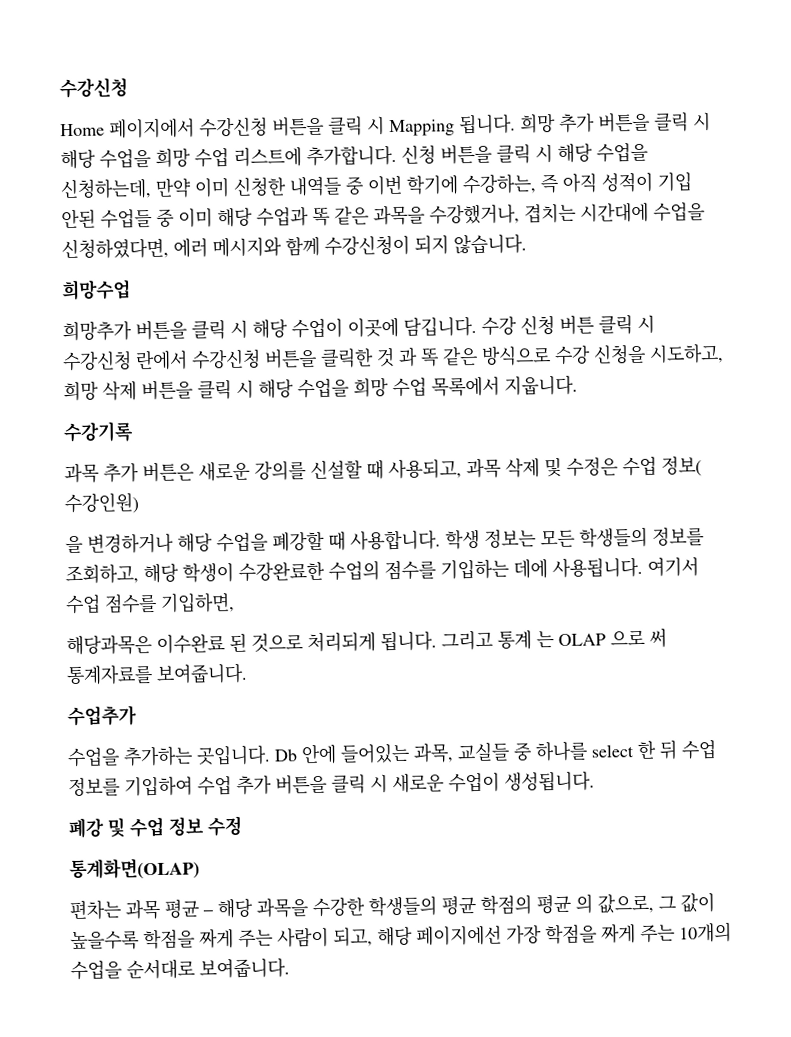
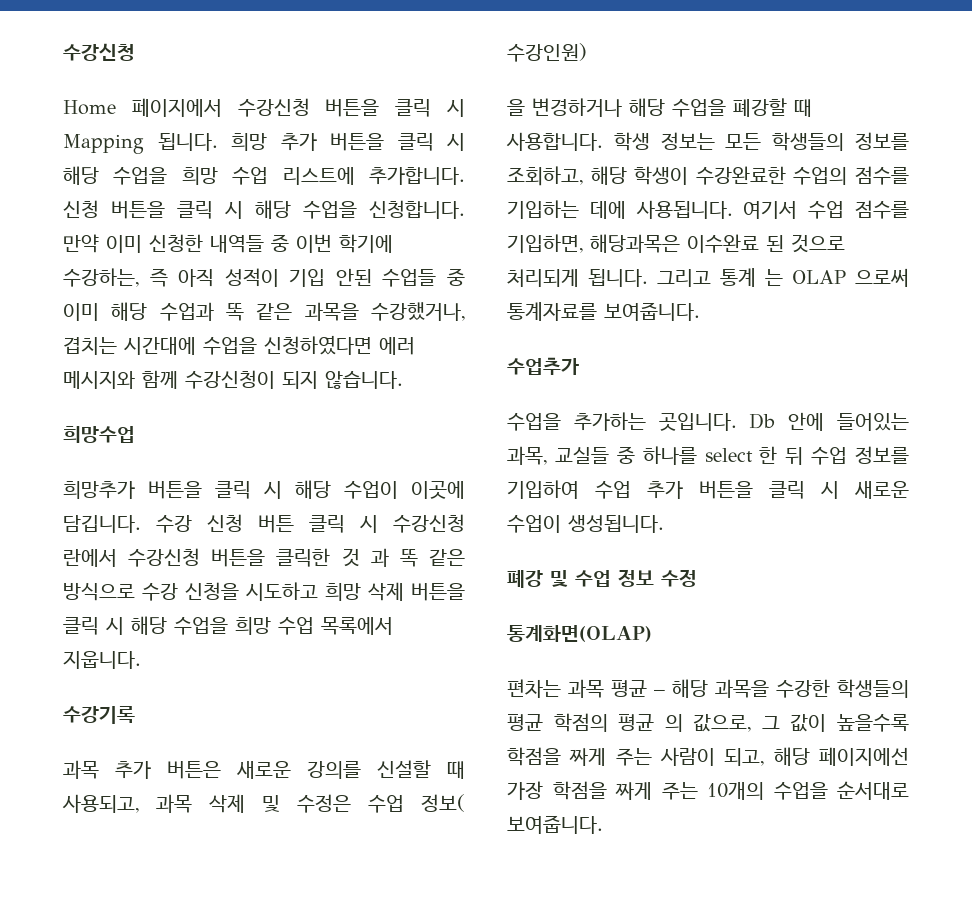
- 신청 버튼을 클릭 시 해당 수업을 신청하는데, 만약 이미 신청한 내역들 중 이번 학기에 수강하는, 즉 아직 성적이 기입 안된 수업들 중 이미 해당 수업과 똑 같은 과목을 수강했거나, 겹치는 시간대에 수업을 신청하였다면, 에러 메시지와 함께 수강신청이 되지 않습니다.
+ 신청 버튼을 클릭 시 해당 수업을 신청합니다. 만약 이미 신청한 내역들 중 이번 학기에 수강하는, 즉 아직 성적이 기입 안된 수업들 중 이미 해당 수업과 똑 같은 과목을 수강했거나, 겹치는 시간대에 수업을 신청하였다면 에러 메시지와 함께 수강신청이 되지 않습니다.
- 수강 신청 버튼 클릭 시 수강신청 란에서 수강신청 버튼을 클릭한 것 과 똑 같은 방식으로 수강 신청을 시도하고, 희망 삭제 버튼을 클릭 시 해당 수업을 희망 수업 목록에서 지웁니다.
+ 수강 신청 버튼 클릭 시 수강신청 란에서 수강신청 버튼을 클릭한 것 과 똑 같은 방식으로 수강 신청을 시도하고 희망 삭제 버튼을 클릭 시 해당 수업을 희망 수업 목록에서 지웁니다.
- 여기서 수업 점수를 기입하면,
- 해당과목은 이수완료 된 것으로 처리되게 됩니다.
+ 여기서 수업 점수를 기입하면, 해당과목은 이수완료 된 것으로 처리되게 됩니다.
- 그리고 통계 는 OLAP 으로 써 통계자료를 보여줍니다.
+ 그리고 통계 는 OLAP 으로써 통계자료를 보여줍니다.

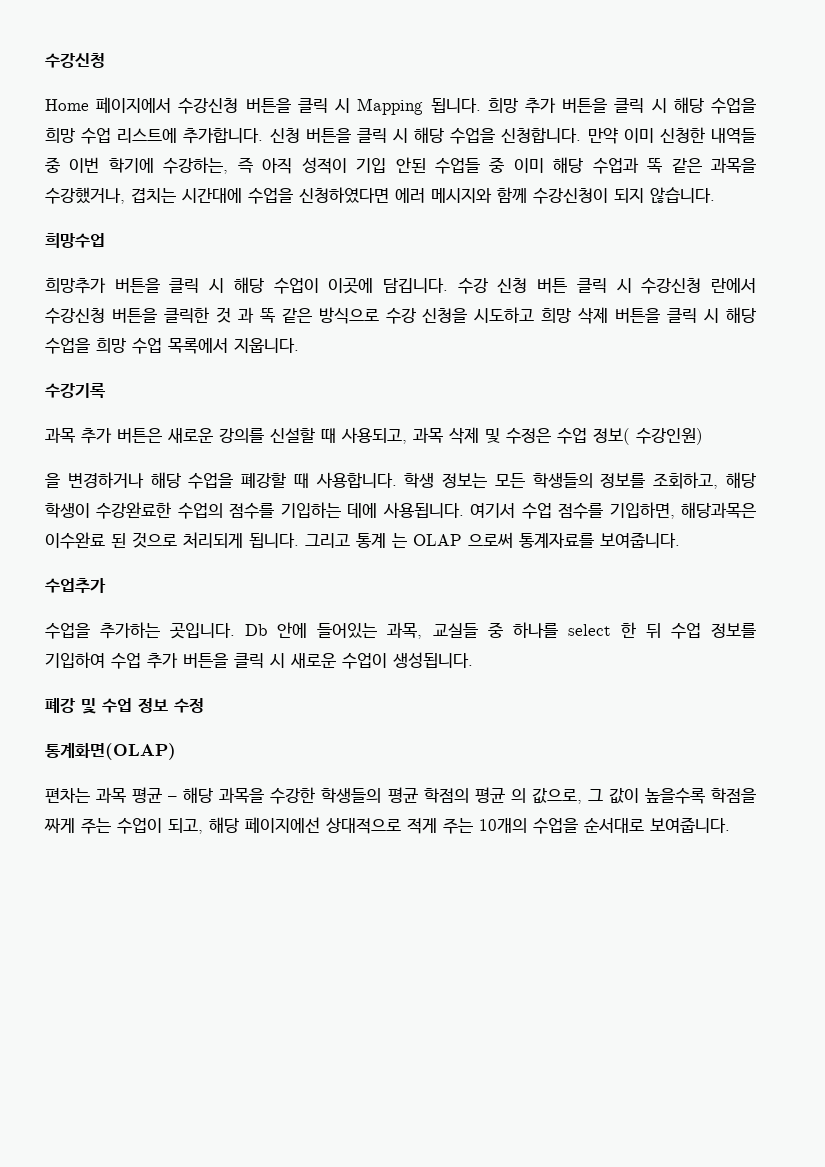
- 편차는 과목 평균 – 해당 과목을 수강한 학생들의 평균 학점의 평균 의 값으로, 그 값이 높을수록 학점을 짜게 주는 사람이 되고, 해당 페이지에선 가장 학점을 짜게 주는 10개의 수업을 순서대로 보여줍니다.
+ 편차는 과목 평균 – 해당 과목을 수강한 학생들의 평균 학점의 평균 의 값으로, 그 값이 높을수록 학점을 짜게 주는 수업이 되고, 해당 페이지에선 상대적으로 적게 주는 10개의 수업을 순서대로 보여줍니다.

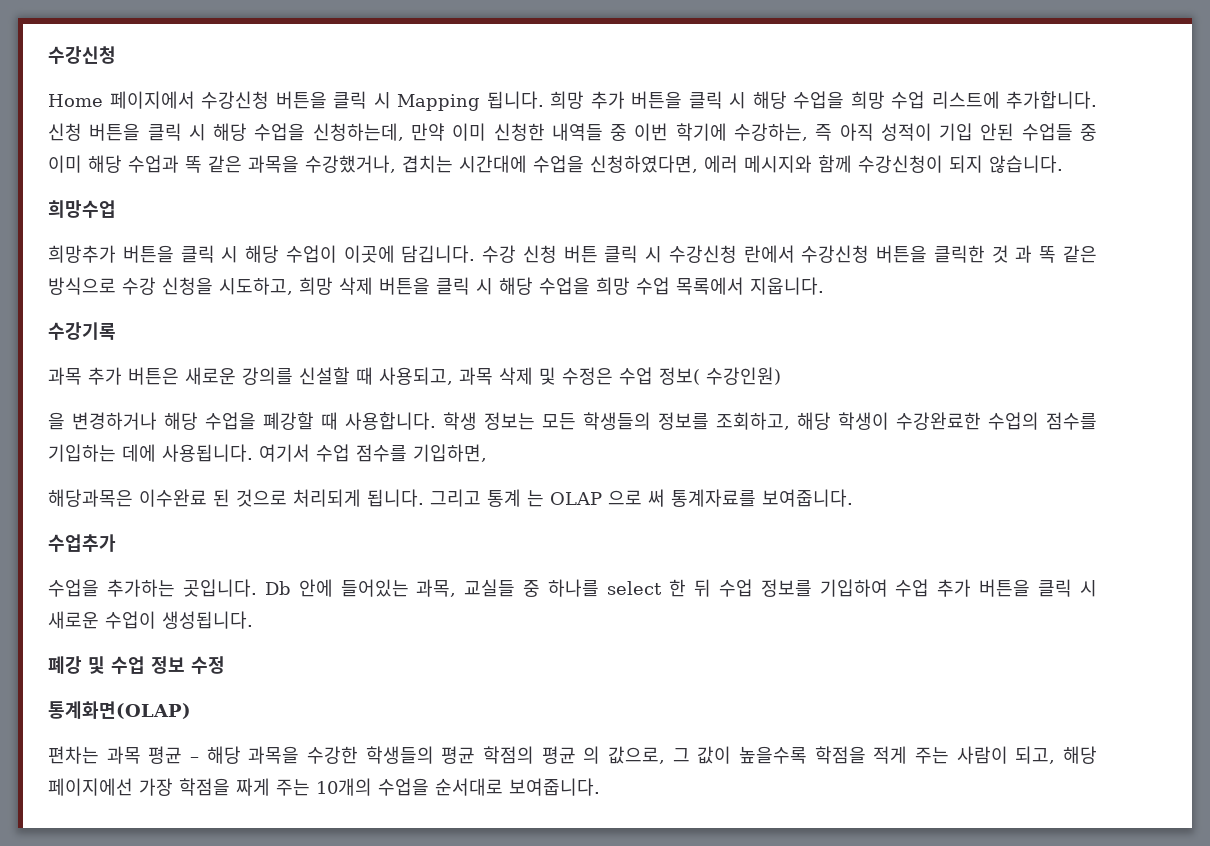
- 신청 버튼을 클릭 시 해당 수업을 신청합니다. 만약 이미 신청한 내역들 중 이번 학기에 수강하는, 즉 아직 성적이 기입 안된 수업들 중 이미 해당 수업과 똑 같은 과목을 수강했거나, 겹치는 시간대에 수업을 신청하였다면 에러 메시지와 함께 수강신청이 되지 않습니다.
+ 신청 버튼을 클릭 시 해당 수업을 신청하는데, 만약 이미 신청한 내역들 중 이번 학기에 수강하는, 즉 아직 성적이 기입 안된 수업들 중 이미 해당 수업과 똑 같은 과목을 수강했거나, 겹치는 시간대에 수업을 신청하였다면, 에러 메시지와 함께 수강신청이 되지 않습니다.
- 수강 신청 버튼 클릭 시 수강신청 란에서 수강신청 버튼을 클릭한 것 과 똑 같은 방식으로 수강 신청을 시도하고 희망 삭제 버튼을 클릭 시 해당 수업을 희망 수업 목록에서 지웁니다.
+ 수강 신청 버튼 클릭 시 수강신청 란에서 수강신청 버튼을 클릭한 것 과 똑 같은 방식으로 수강 신청을 시도하고, 희망 삭제 버튼을 클릭 시 해당 수업을 희망 수업 목록에서 지웁니다.
- 여기서 수업 점수를 기입하면, 해당과목은 이수완료 된 것으로 처리되게 됩니다.
+ 여기서 수업 점수를 기입하면,
+ 해당과목은 이수완료 된 것으로 처리되게 됩니다.
- 그리고 통계 는 OLAP 으로써 통계자료를 보여줍니다.
+ 그리고 통계 는 OLAP 으로 써 통계자료를 보여줍니다.
- 편차는 과목 평균 – 해당 과목을 수강한 학생들의 평균 학점의 평균 의 값으로, 그 값이 높을수록 학점을 짜게 주는 수업이 되고, 해당 페이지에선 상대적으로 적게 주는 10개의 수업을 순서대로 보여줍니다.
+ 편차는 과목 평균 – 해당 과목을 수강한 학생들의 평균 학점의 평균 의 값으로, 그 값이 높을수록 학점을 적게 주는 사람이 되고, 해당 페이지에선 가장 학점을 짜게 주는 10개의 수업을 순서대로 보여줍니다.

